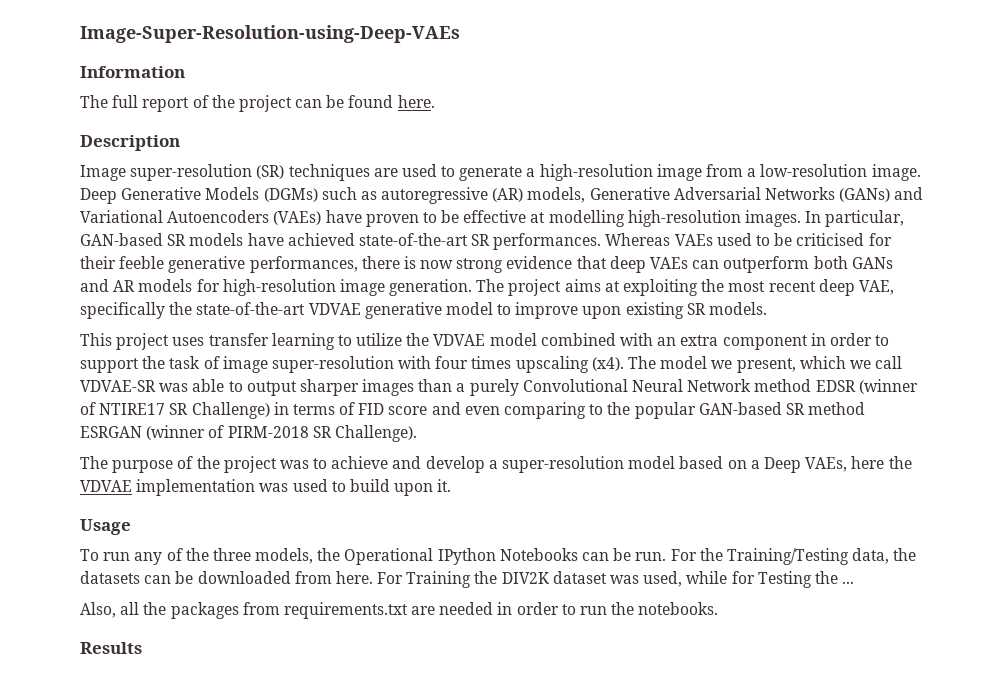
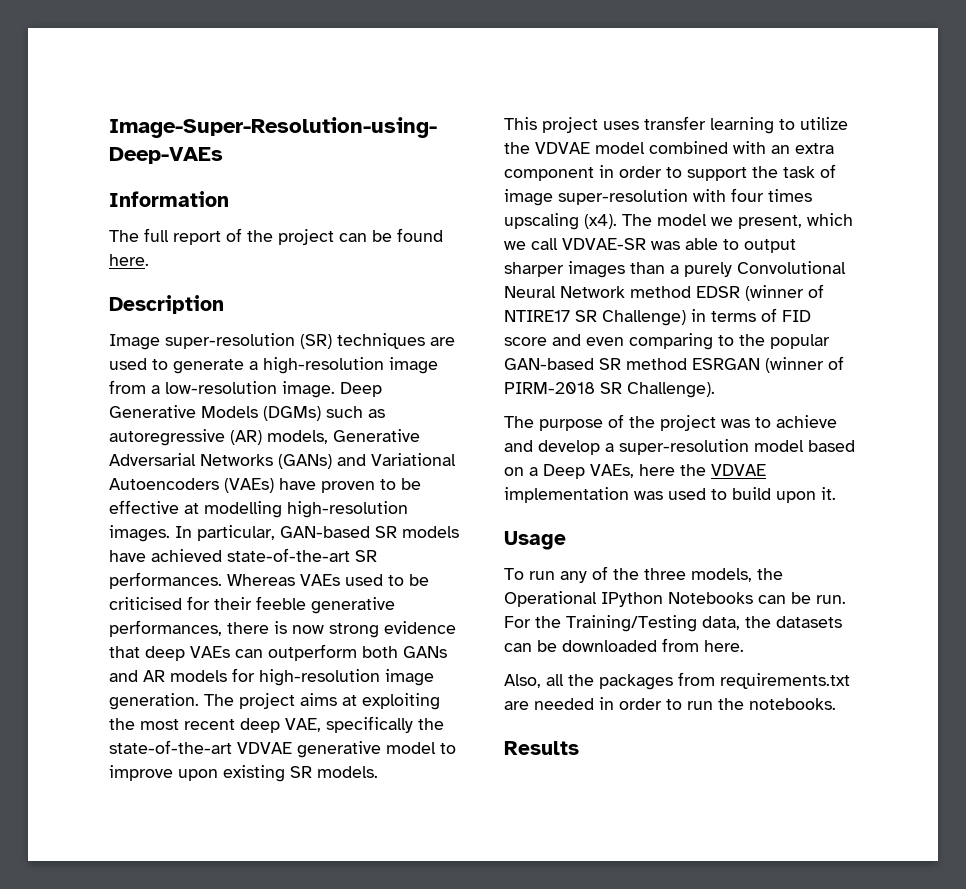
- For Training the DIV2K dataset was used, while for Testing the ...

